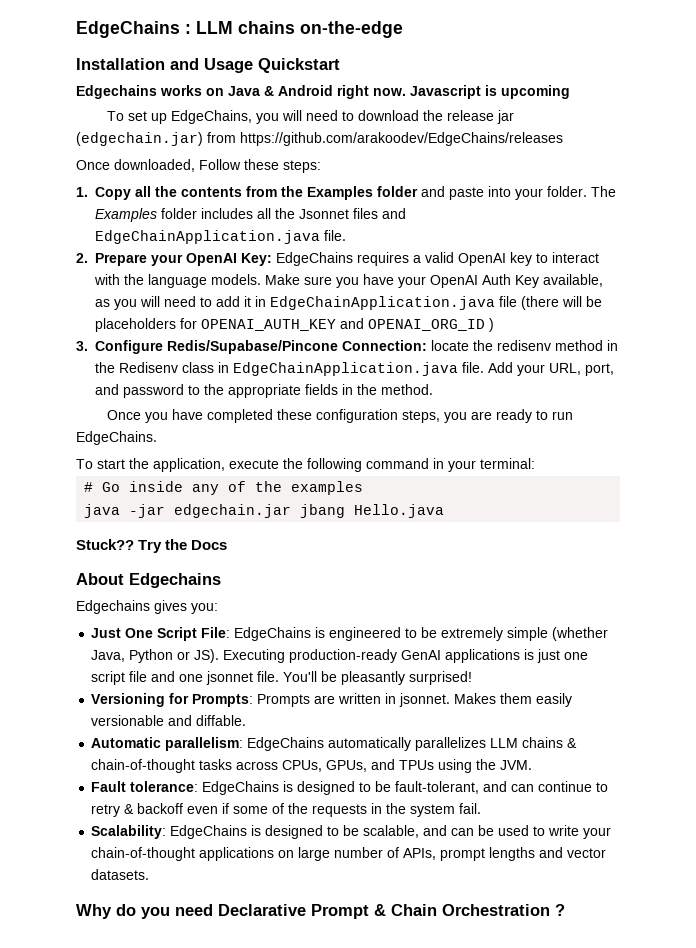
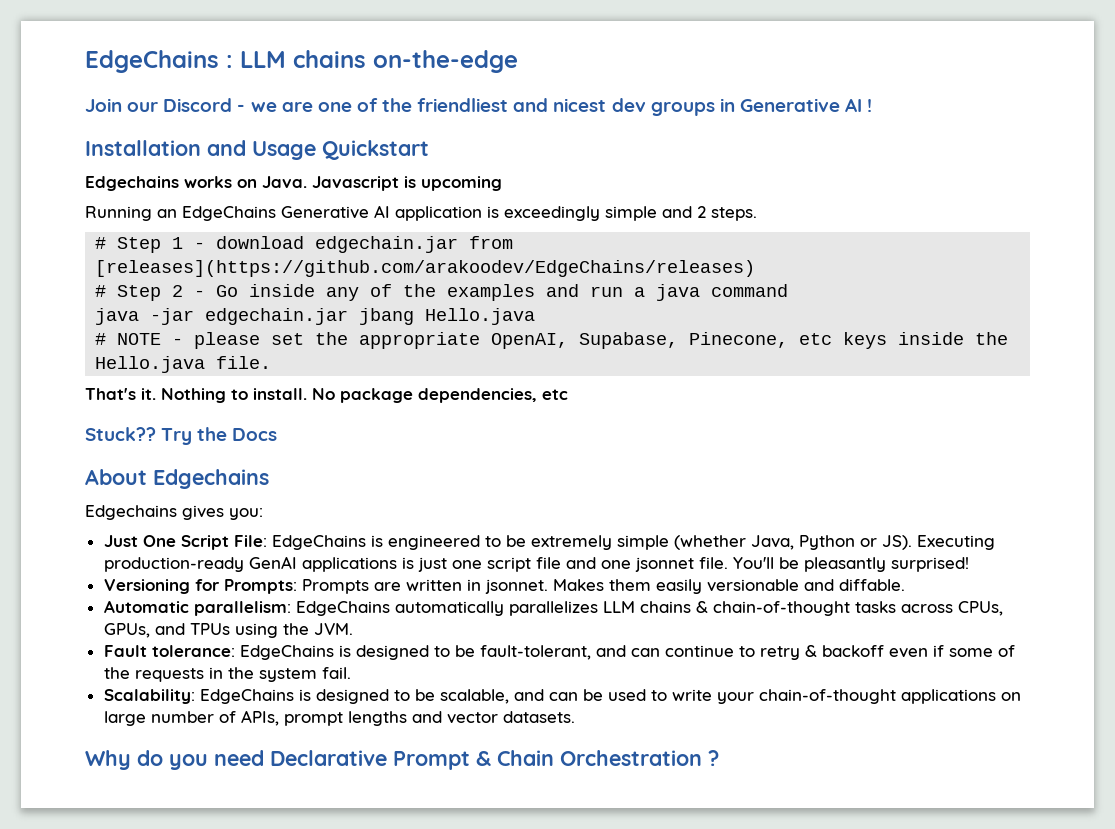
+ Join our Discord - we are one of the friendliest and nicest dev groups in Generative AI !
- Edgechains works on Java & Android right now. Javascript is upcoming
- To set up EdgeChains, you will need to download the release jar (edgechain.jar) from https://github.com/arakoodev/EdgeChains/releases
- Once downloaded, Follow these steps:
- 1. Copy all the contents from the Examples folder and paste into your folder. The Examples folder includes all the Jsonnet files and EdgeChainApplication.java file.
- 2. Prepare your OpenAI Key: EdgeChains requires a valid OpenAI key to interact with the language models. Make sure you have your OpenAI Auth Key available, as you will need to add it in EdgeChainApplication.java file (there will be placeholders for OPENAI_AUTH_KEY and OPENAI_ORG_ID )
- 3. Configure Redis/Supabase/Pincone Connection: locate the redisenv method in the Redisenv class in EdgeChainApplication.java file. Add your URL, port, and password to the appropriate fields in the method.
- Once you have completed these configuration steps, you are ready to run EdgeChains.
- To start the application, execute the following command in your terminal:
- # Go inside any of the examples
+ Edgechains works on Java. Javascript is upcoming
+ Running an EdgeChains Generative AI application is exceedingly simple and 2 steps.
+ # Step 1 - download edgechain.jar from [releases](https://github.com/arakoodev/EdgeChains/releases)
+ # Step 2 - Go inside any of the examples and run a java command
+ # NOTE - please set the appropriate OpenAI, Supabase, Pinecone, etc keys inside the Hello.java file.
+ That's it. Nothing to install. No package dependencies, etc

